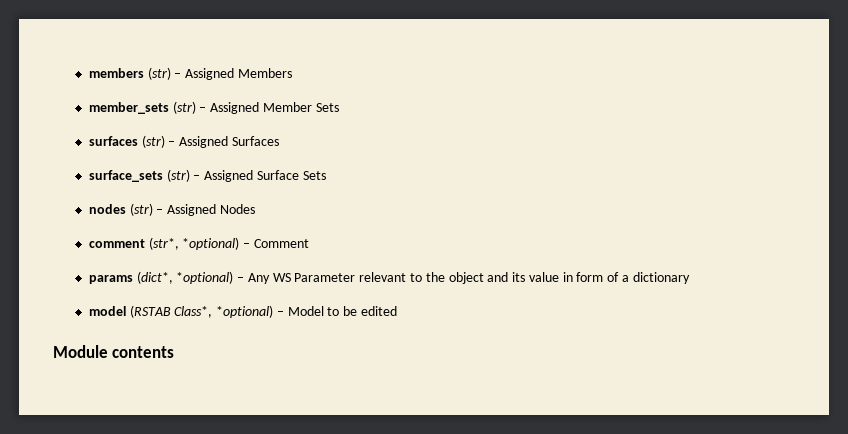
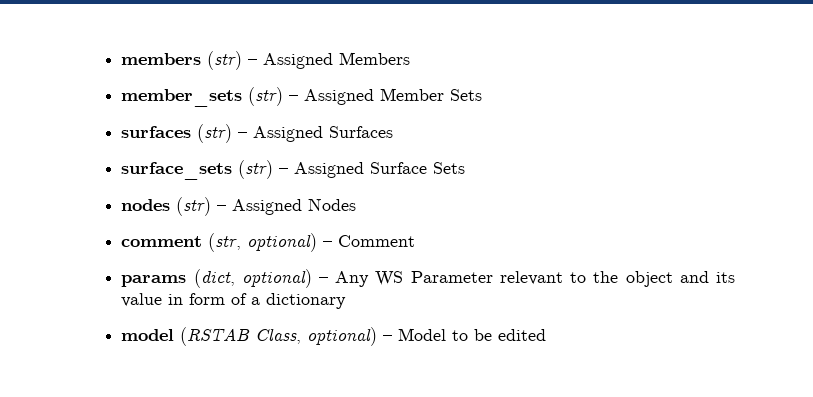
- comment (str*, *optional) – Comment
+ comment (str, optional) – Comment
- params (dict*, *optional) – Any WS Parameter relevant to the object and its value in form of a dictionary
+ params (dict, optional) – Any WS Parameter relevant to the object and its value in form of a dictionary
- model (RSTAB Class*, *optional) – Model to be edited
+ model (RSTAB Class, optional) – Model to be edited
- Module contents

